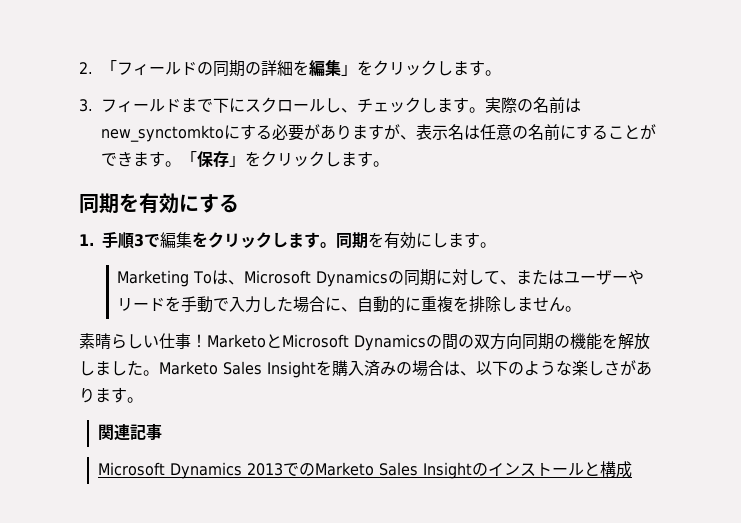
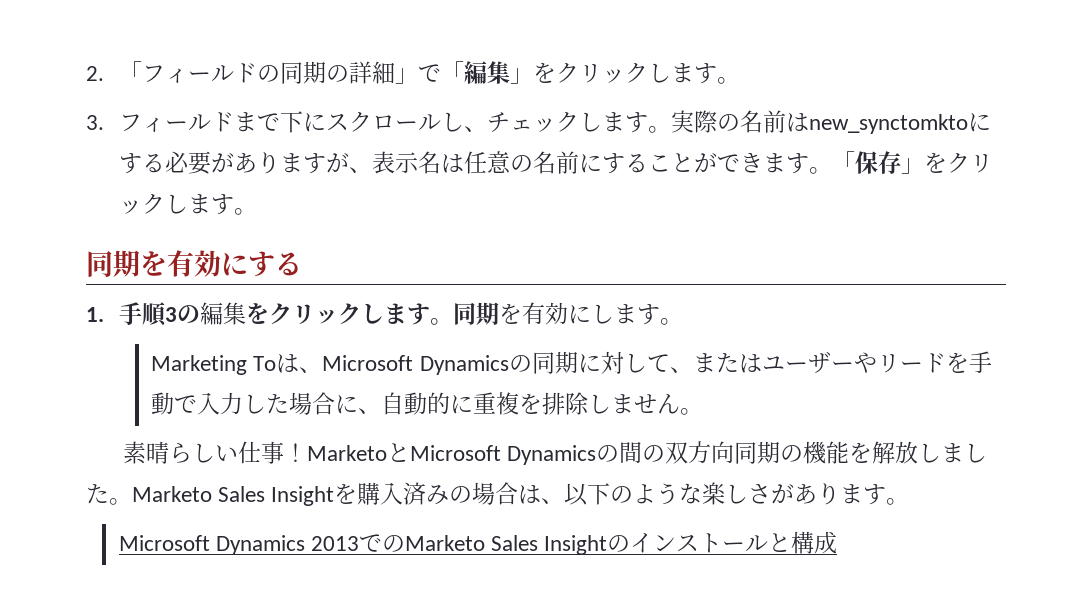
- 2.「フィールドの同期の詳細を編集」をクリックします。
+ 2.「フィールドの同期の詳細」で「編集」をクリックします。
- 1.手順3で編集をクリックします。
+ 1.手順3の編集をクリックします。
- 関連記事

